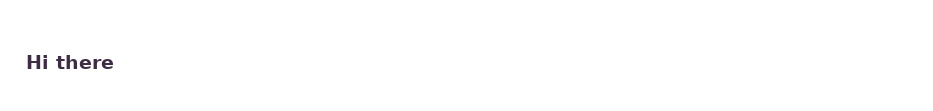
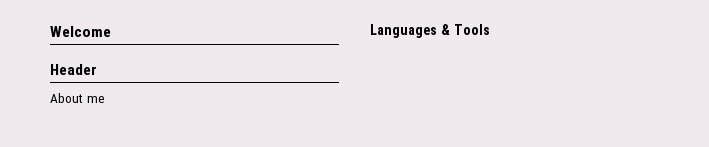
- Hi there
+ Welcome
+ Header
+ About me
+ Languages & Tools

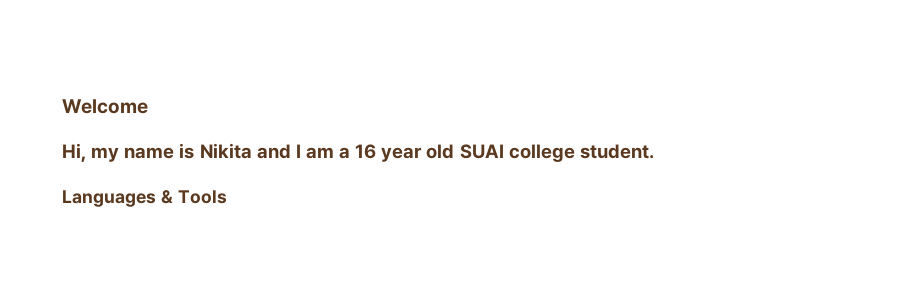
- Header
- About me
+ Hi, my name is Nikita and I am a 16 year old SUAI college student.

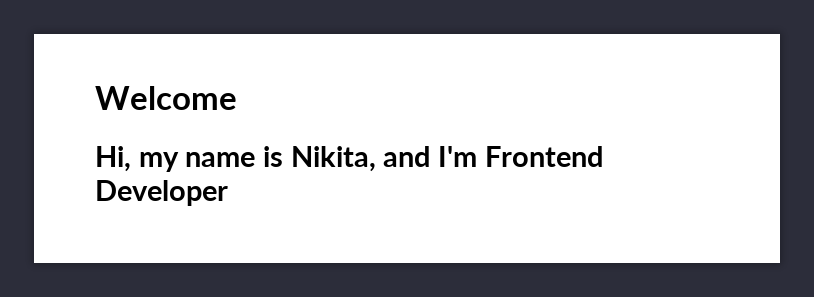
- Hi, my name is Nikita and I am a 16 year old SUAI college student.
- Languages & Tools
+ Hi, my name is Nikita, and I'm Frontend Developer

